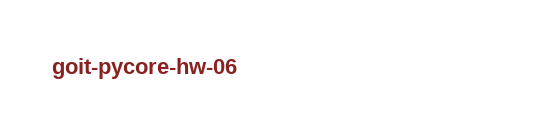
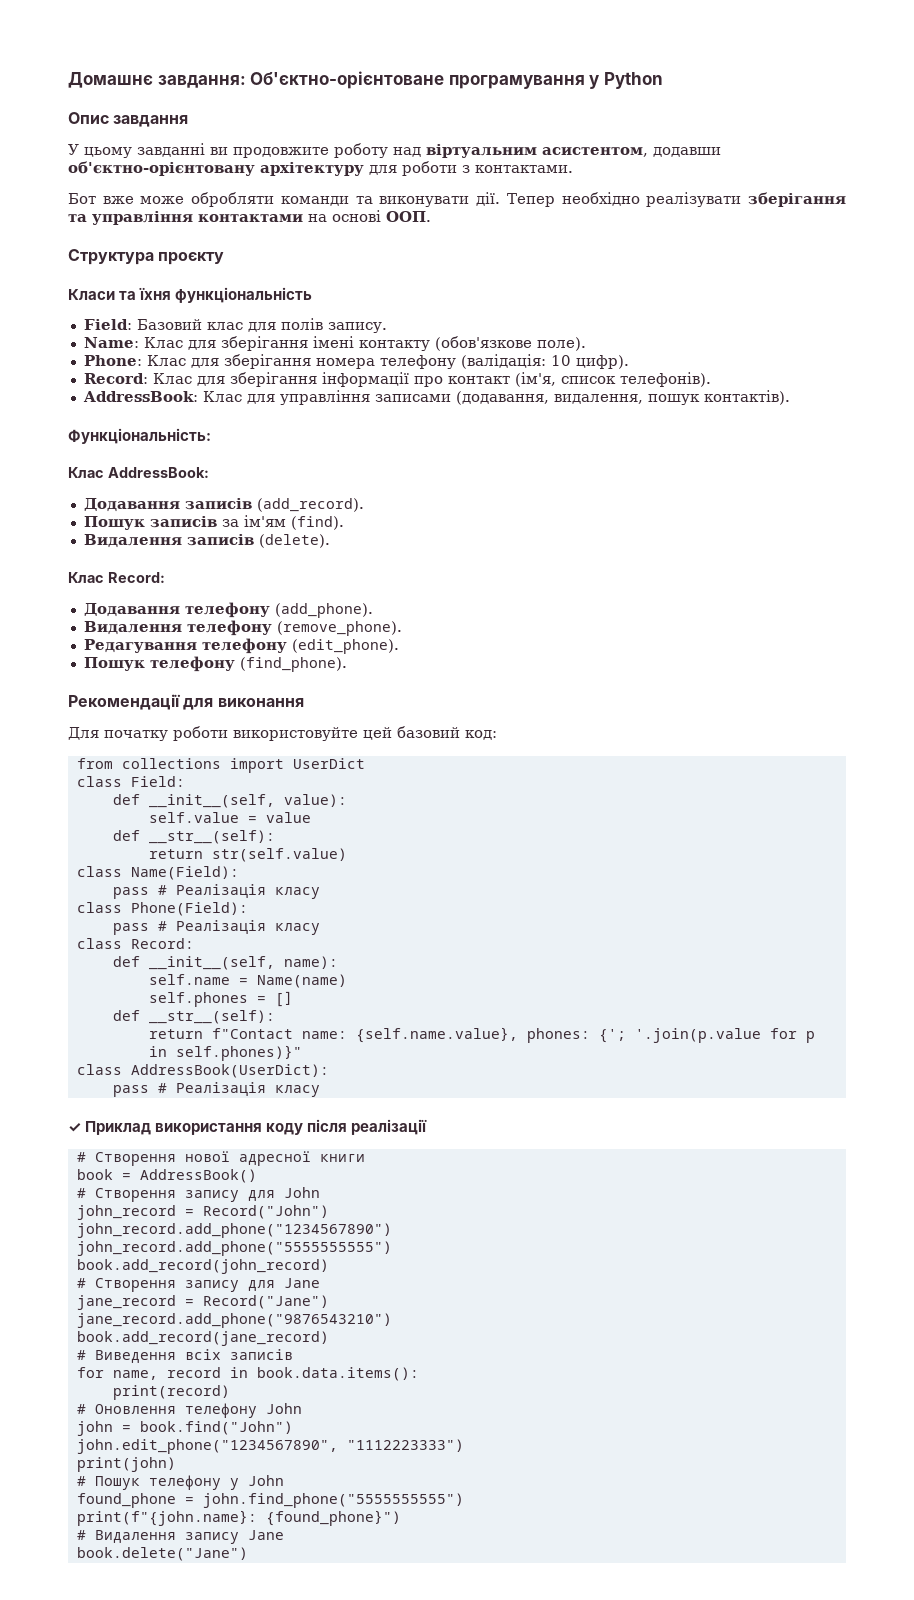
- goit-pycore-hw-06
+ Домашнє завдання: Об'єктно-орієнтоване програмування у Python
+ Опис завдання
+ У цьому завданні ви продовжите роботу над віртуальним асистентом, додавши об'єктно-орієнтовану архітектуру для роботи з контактами.
+ Бот вже може обробляти команди та виконувати дії. Тепер необхідно реалізувати зберігання та управління контактами на основі ООП.
+ Структура проєкту
+ Класи та їхня функціональність
+ Field: Базовий клас для полів запису.
+ Name: Клас для зберігання імені контакту (обов'язкове поле).
+ Phone: Клас для зберігання номера телефону (валідація: 10 цифр).
+ Record: Клас для зберігання інформації про контакт (ім'я, список телефонів).
+ AddressBook: Клас для управління записами (додавання, видалення, пошук контактів).
+ Функціональність:
+ Клас AddressBook:
+ Додавання записів (add_record).
+ Пошук записів за ім'ям (find).
+ Видалення записів (delete).
+ Клас Record:
+ Додавання телефону (add_phone).
+ Видалення телефону (remove_phone).
+ Редагування телефону (edit_phone).
+ Пошук телефону (find_phone).
+ Рекомендації для виконання
+ Для початку роботи використовуйте цей базовий код:
+ from collections import UserDict
+ class Field:
+ def __init__(self, value):
+ self.value = value
+ def __str__(self):
+ return str(self.value)
+ class Name(Field):
+ pass # Реалізація класу
+ class Phone(Field):
+ pass # Реалізація класу
+ class Record:
+ def __init__(self, name):
+ self.name = Name(name)
+ self.phones = []
+ def __str__(self):
+ return f"Contact name: {self.name.value}, phones: {'; '.join(p.value for p in self.phones)}"
+ class AddressBook(UserDict):
+ pass # Реалізація класу
+ ✓ Приклад використання коду після реалізації
+ # Створення нової адресної книги
+ book = AddressBook()
+ # Створення запису для John
+ john_record = Record("John")
+ john_record.add_phone("1234567890")
+ john_record.add_phone("5555555555")
+ book.add_record(john_record)
+ # Створення запису для Jane
+ jane_record = Record("Jane")
+ jane_record.add_phone("9876543210")
+ book.add_record(jane_record)
+ # Виведення всіх записів
+ for name, record in book.data.items():
+ print(record)
+ # Оновлення телефону John
+ john = book.find("John")
+ john.edit_phone("1234567890", "1112223333")
+ print(john)
+ # Пошук телефону у John
+ found_phone = john.find_phone("5555555555")
+ print(f"{john.name}: {found_phone}")
+ # Видалення запису Jane
+ book.delete("Jane")

